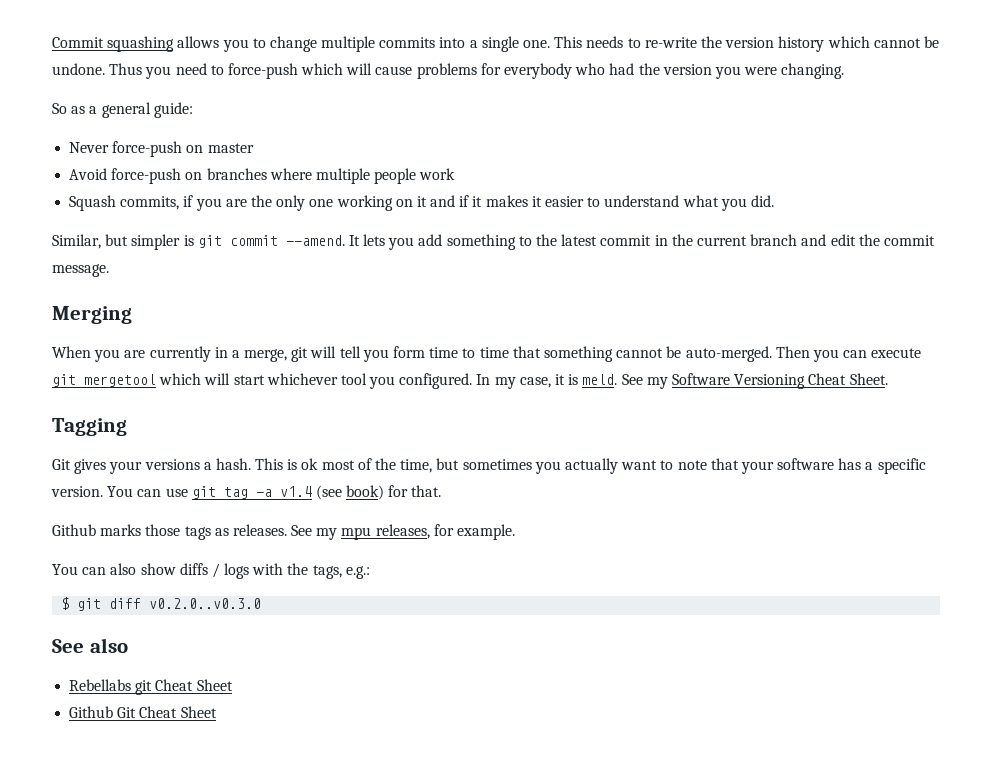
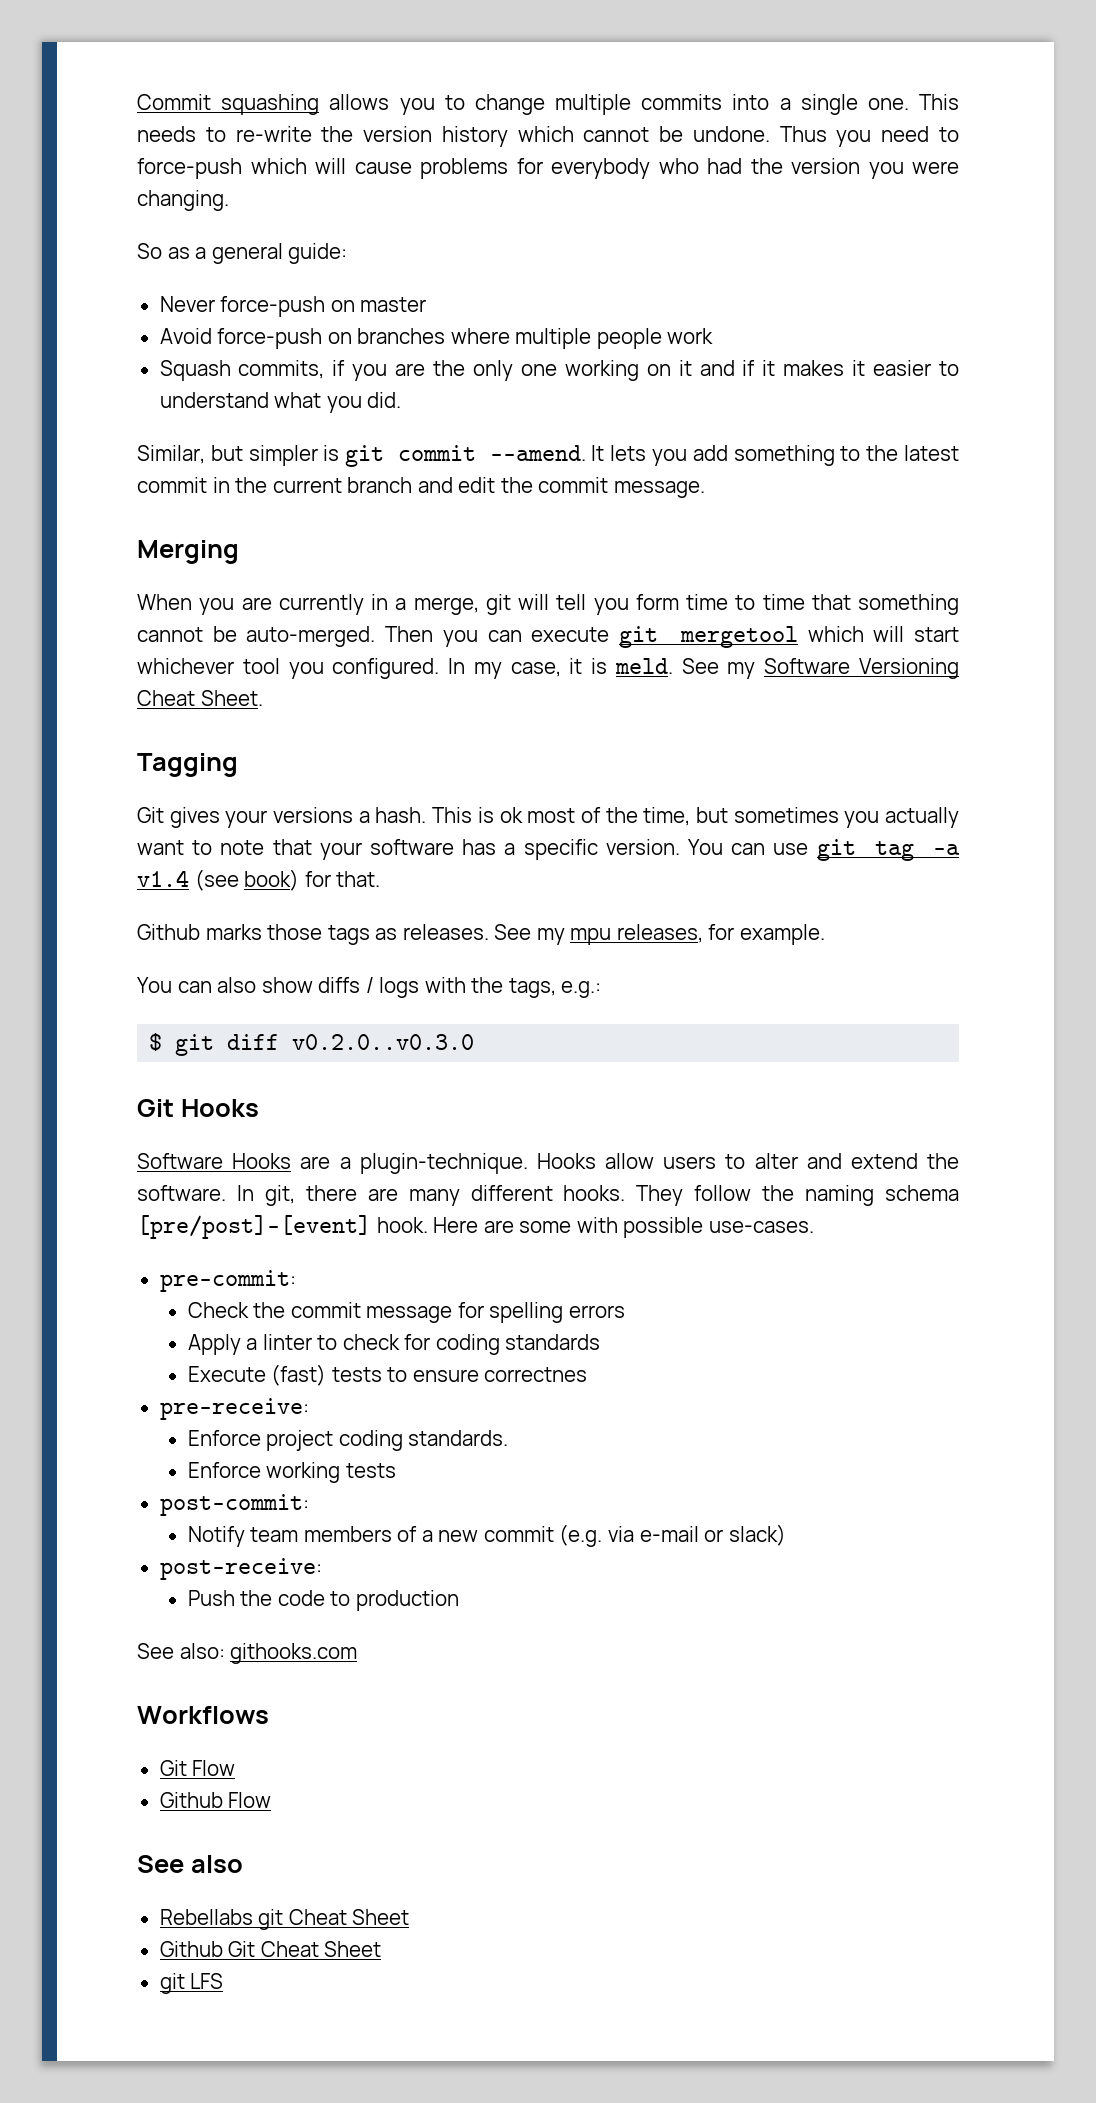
+ Git Hooks
+ Software Hooks are a plugin-technique. Hooks allow users to alter and extend the software. In git, there are many different hooks. They follow the naming schema [pre/post]-[event] hook. Here are some with possible use-cases.
+ pre-commit:
+ Check the commit message for spelling errors
+ Apply a linter to check for coding standards
+ Execute (fast) tests to ensure correctnes
+ pre-receive:
+ Enforce project coding standards.
+ Enforce working tests
+ post-commit:
+ Notify team members of a new commit (e.g. via e-mail or slack)
+ post-receive:
+ Push the code to production
+ See also: githooks.com
+ Workflows
+ Git Flow
+ Github Flow
+ git LFS

